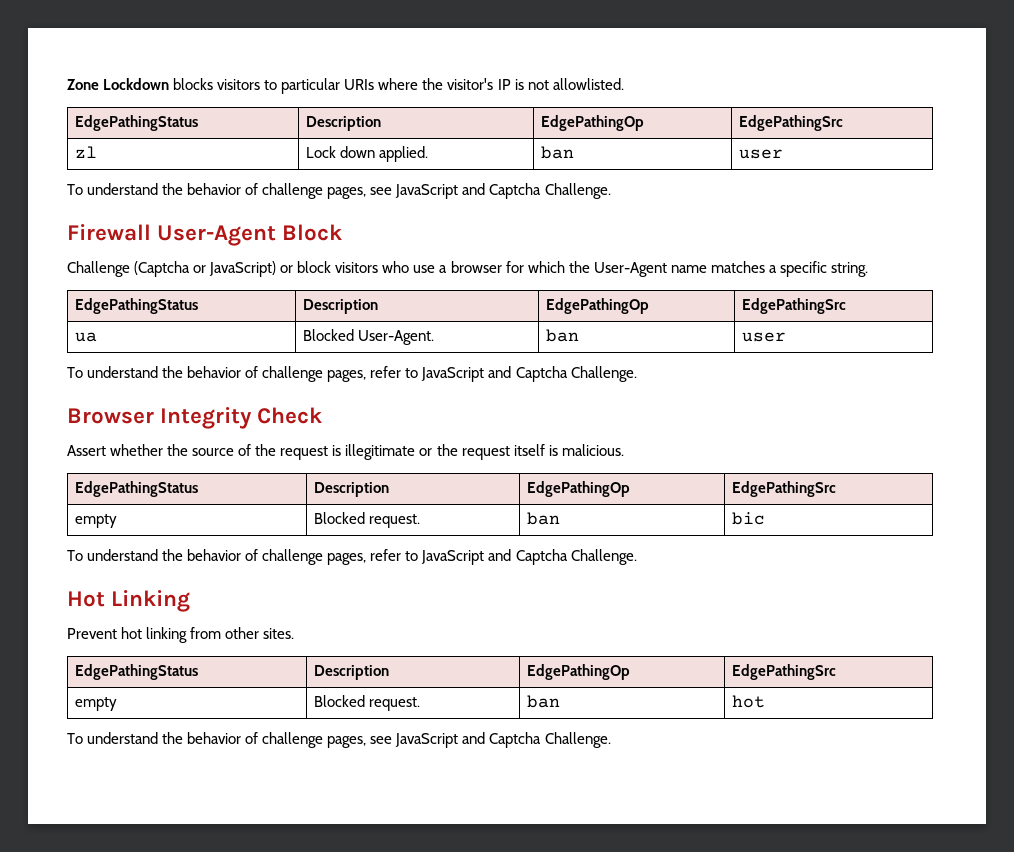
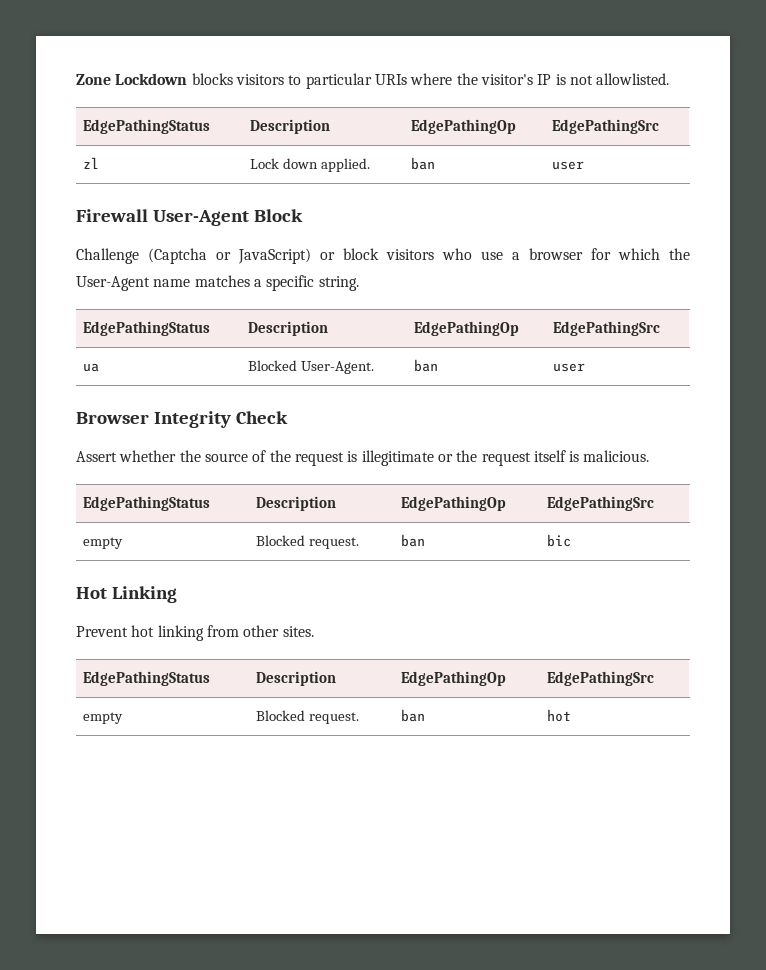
  zl | Lock down applied. | ban | user
- To understand the behavior of challenge pages, see JavaScript and Captcha Challenge.
  ua | Blocked User-Agent. | ban | user
- To understand the behavior of challenge pages, refer to JavaScript and Captcha Challenge.
  empty | Blocked request. | ban | bic
- To understand the behavior of challenge pages, refer to JavaScript and Captcha Challenge.
  empty | Blocked request. | ban | hot
- To understand the behavior of challenge pages, see JavaScript and Captcha Challenge.

